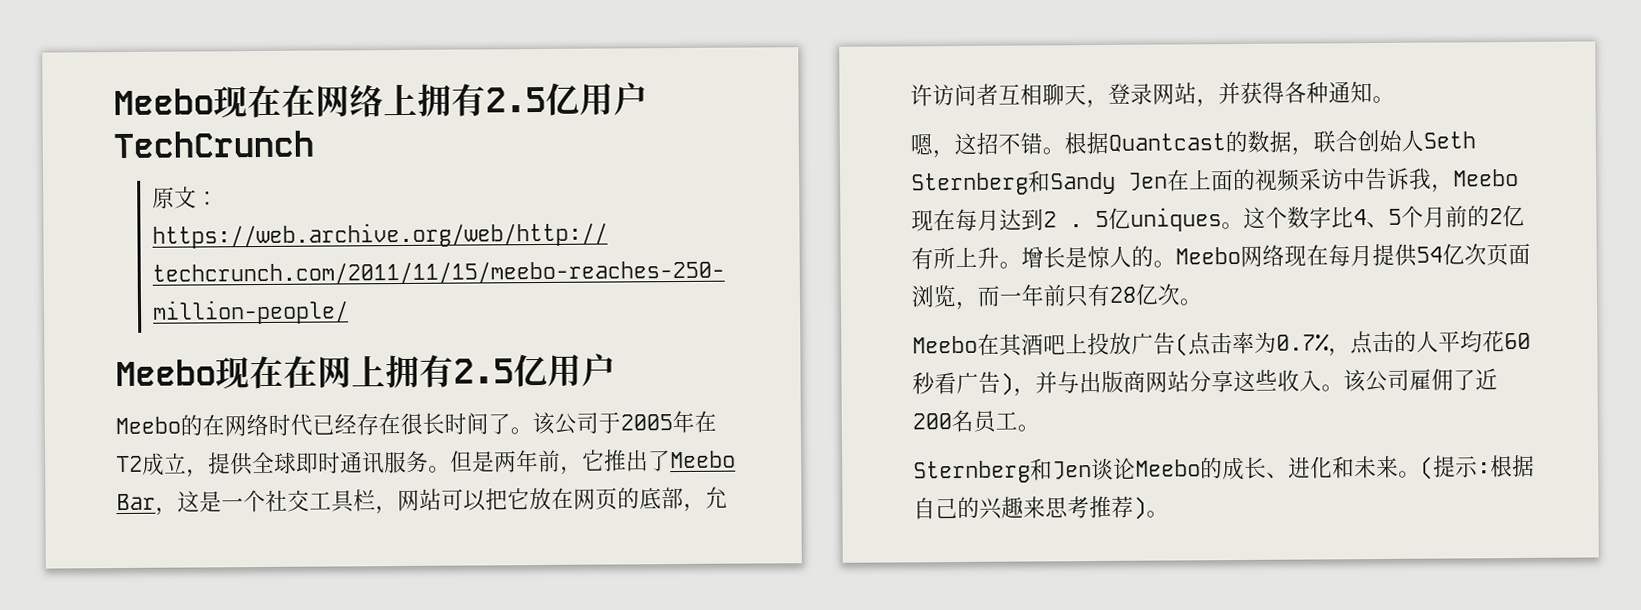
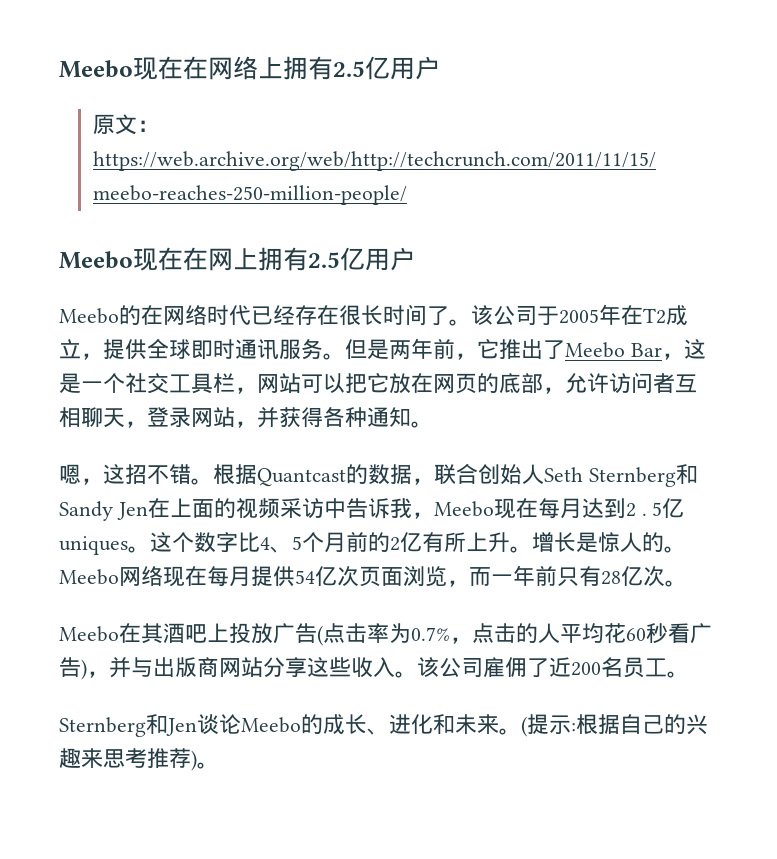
- Meebo现在在网络上拥有2.5亿用户TechCrunch
+ Meebo现在在网络上拥有2.5亿用户

